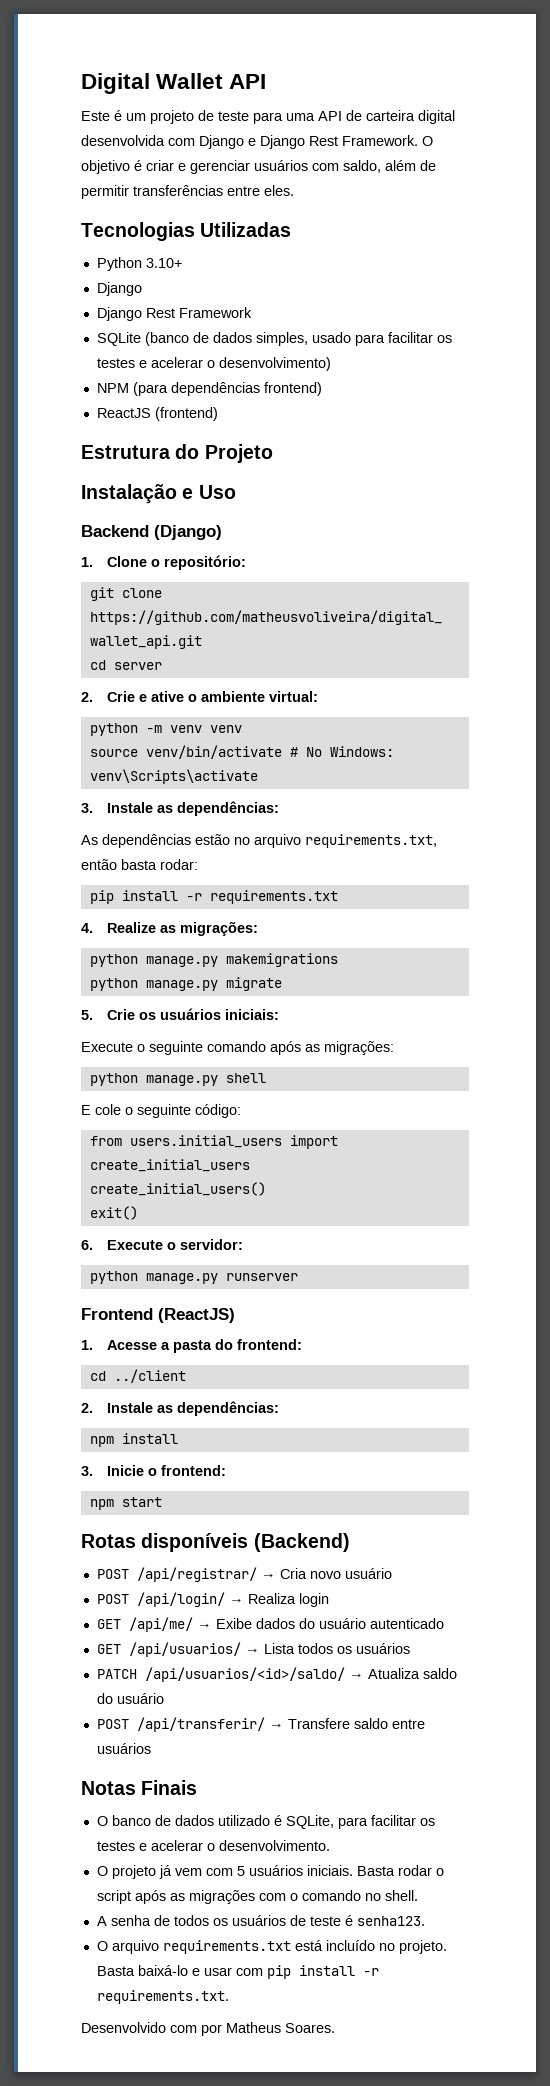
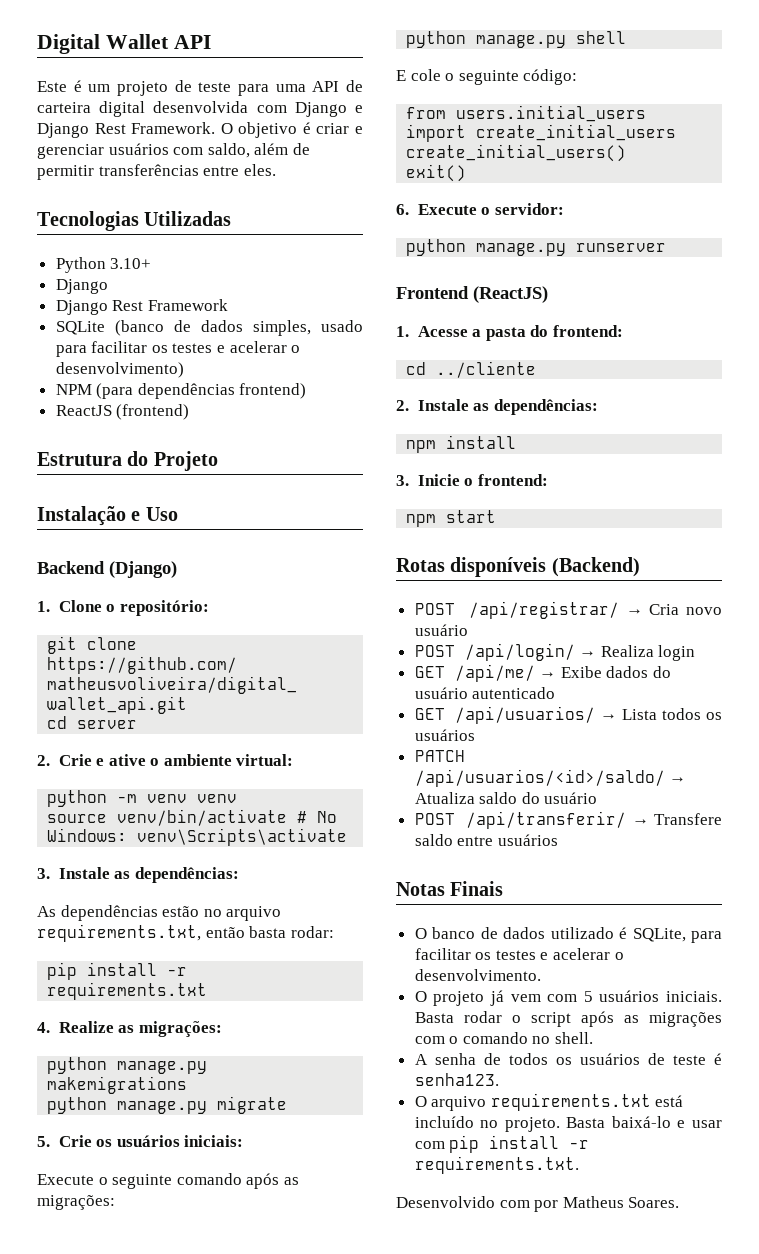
- cd ../client
+ cd ../cliente

